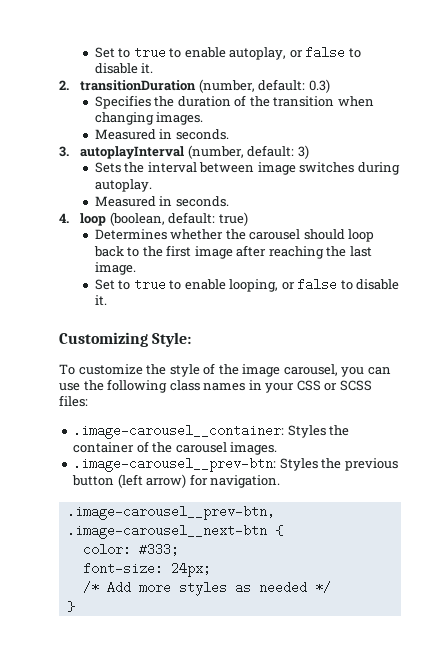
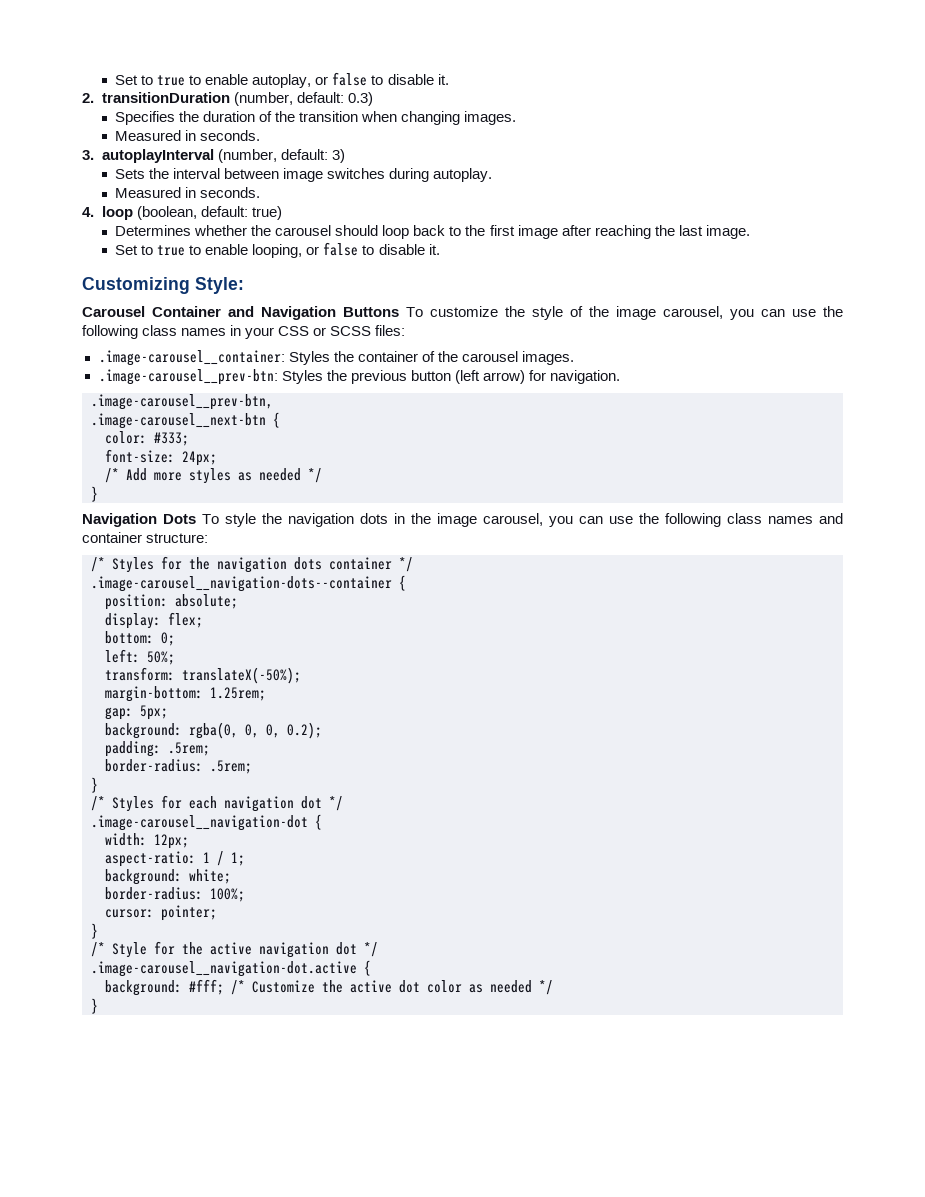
- To customize the style of the image carousel, you can use the following class names in your CSS or SCSS files:
+ Carousel Container and Navigation Buttons To customize the style of the image carousel, you can use the following class names in your CSS or SCSS files:
+ Navigation Dots To style the navigation dots in the image carousel, you can use the following class names and container structure:
+ /* Styles for the navigation dots container */
+ .image-carousel__navigation-dots--container {
+ position: absolute;
+ display: flex;
+ bottom: 0;
+ left: 50%;
+ transform: translateX(-50%);
+ margin-bottom: 1.25rem;
+ gap: 5px;
+ background: rgba(0, 0, 0, 0.2);
+ padding: .5rem;
+ border-radius: .5rem;
+ }
+ /* Styles for each navigation dot */
+ .image-carousel__navigation-dot {
+ width: 12px;
+ aspect-ratio: 1 / 1;
+ background: white;
+ border-radius: 100%;
+ cursor: pointer;
+ }
+ /* Style for the active navigation dot */
+ .image-carousel__navigation-dot.active {
+ background: #fff; /* Customize the active dot color as needed */
+ }

